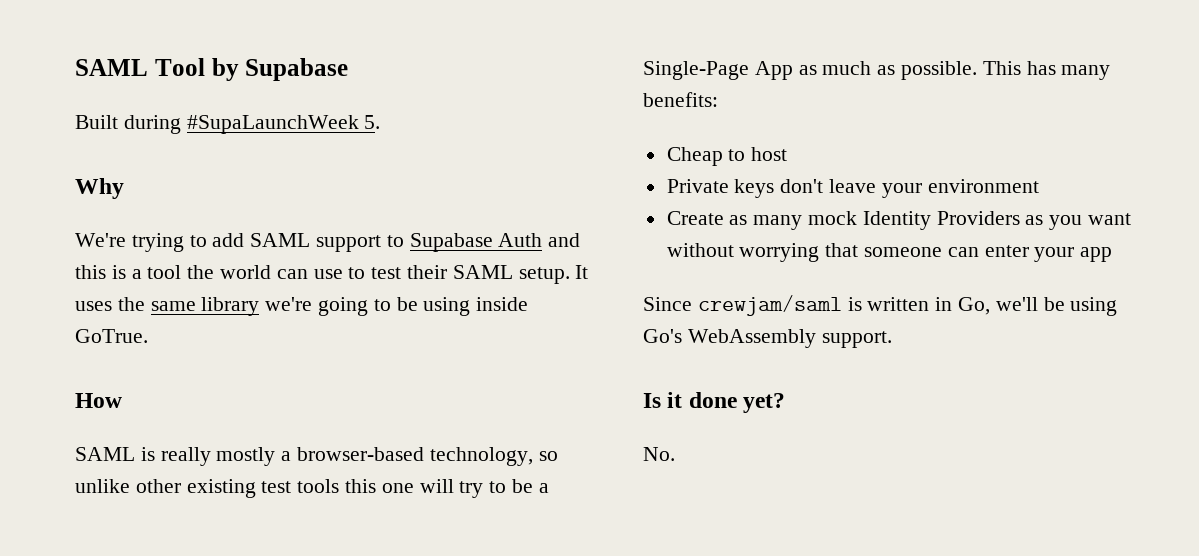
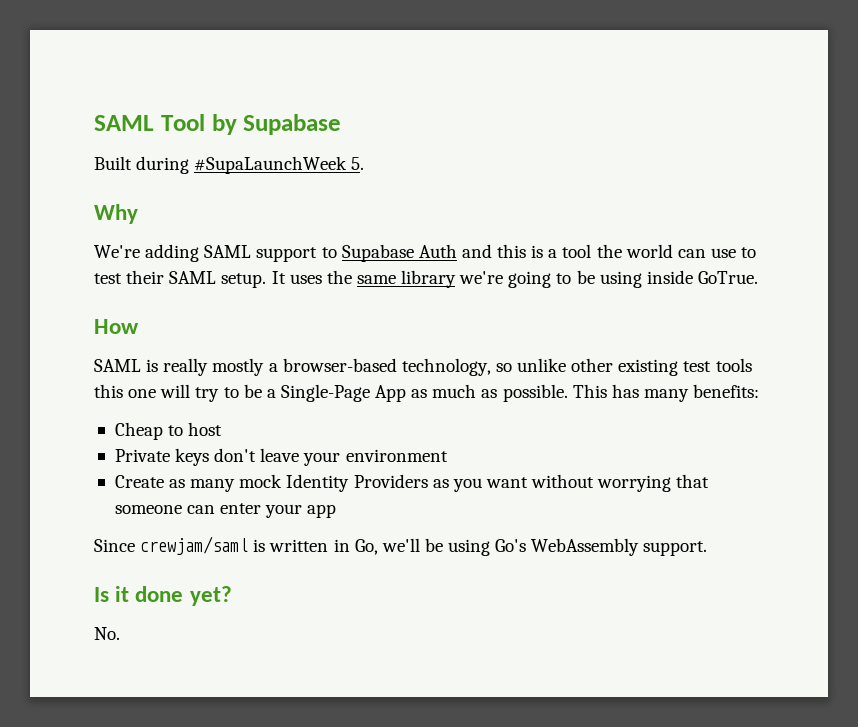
- We're trying to add SAML support to Supabase Auth and this is a tool the world can use to test their SAML setup.
+ We're adding SAML support to Supabase Auth and this is a tool the world can use to test their SAML setup.

